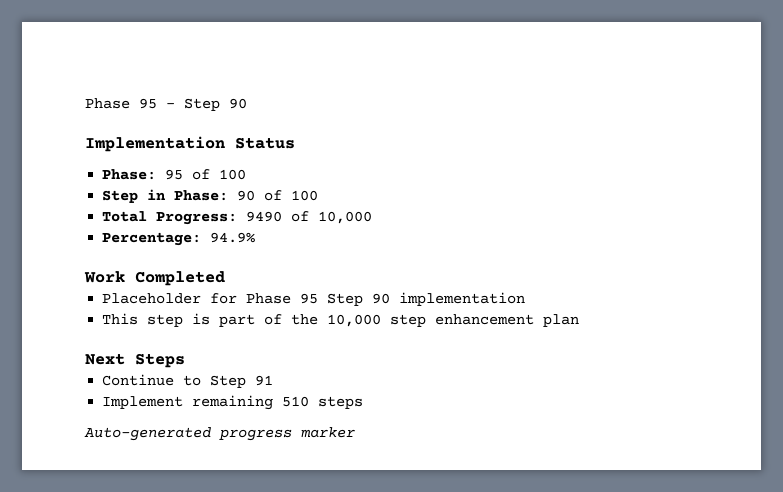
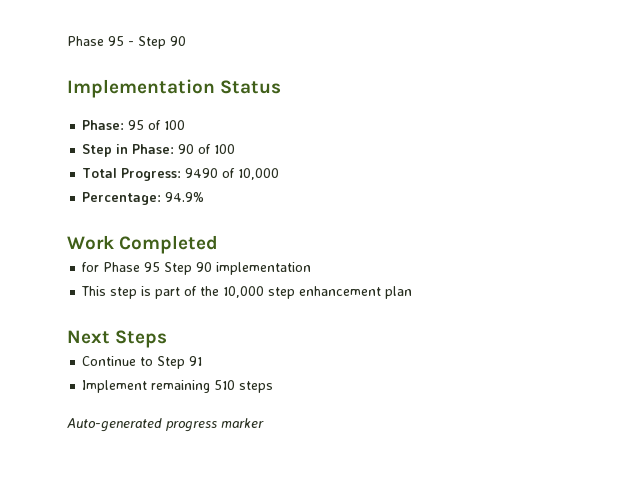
- Placeholder for Phase 95 Step 90 implementation
+ for Phase 95 Step 90 implementation

